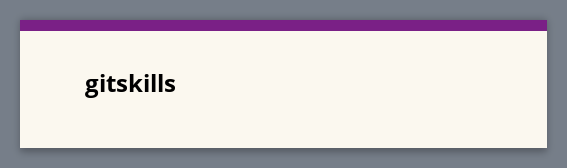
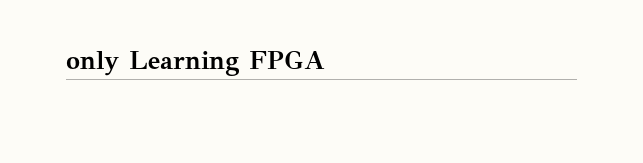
- gitskills
+ only Learning FPGA

